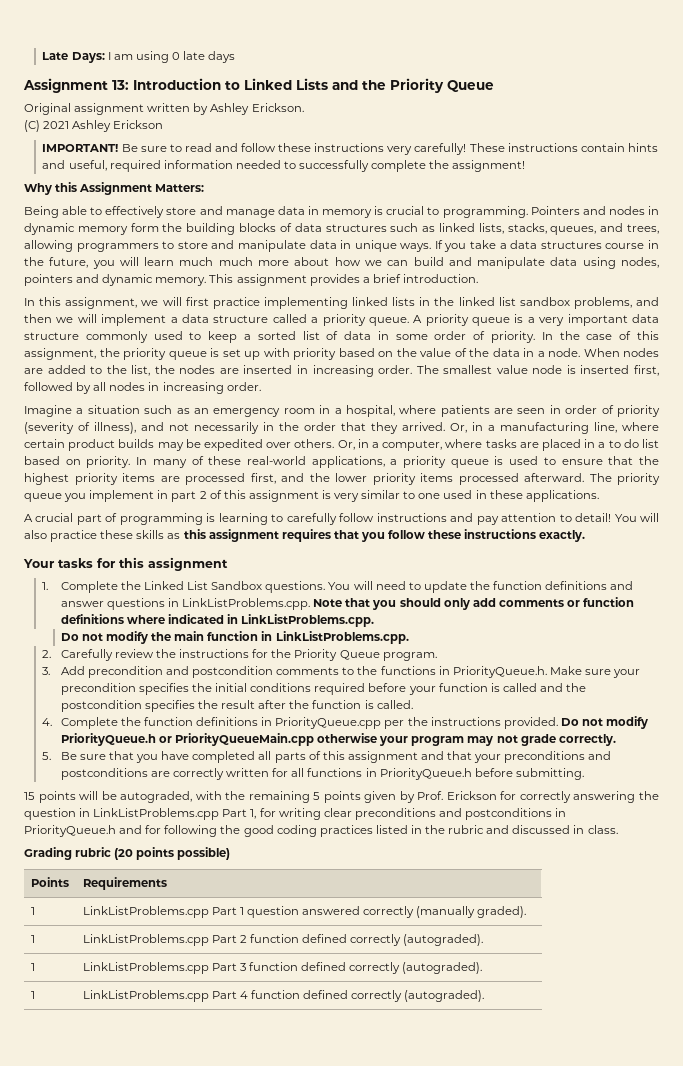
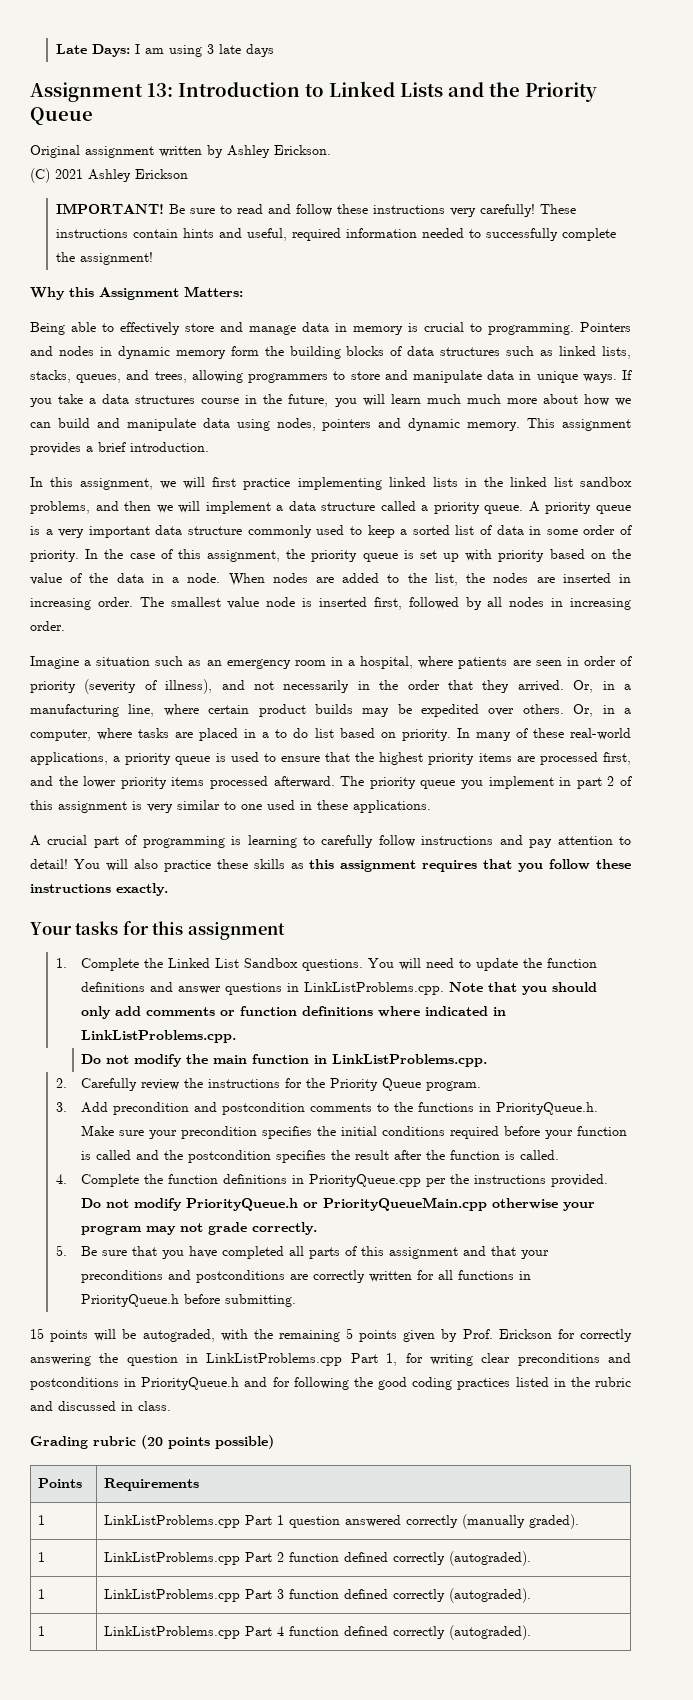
- Late Days: I am using 0 late days
+ Late Days: I am using 3 late days

